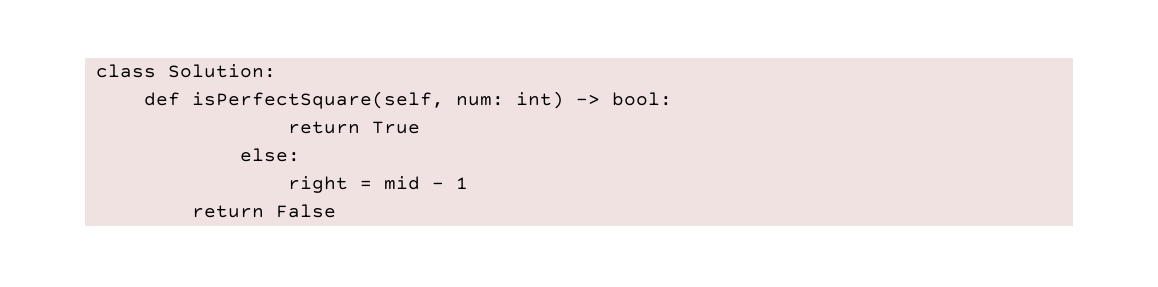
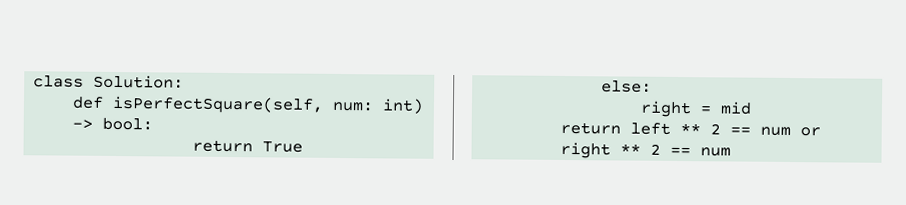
- right = mid - 1
- return False
+ right = mid
+ return left ** 2 == num or right ** 2 == num

